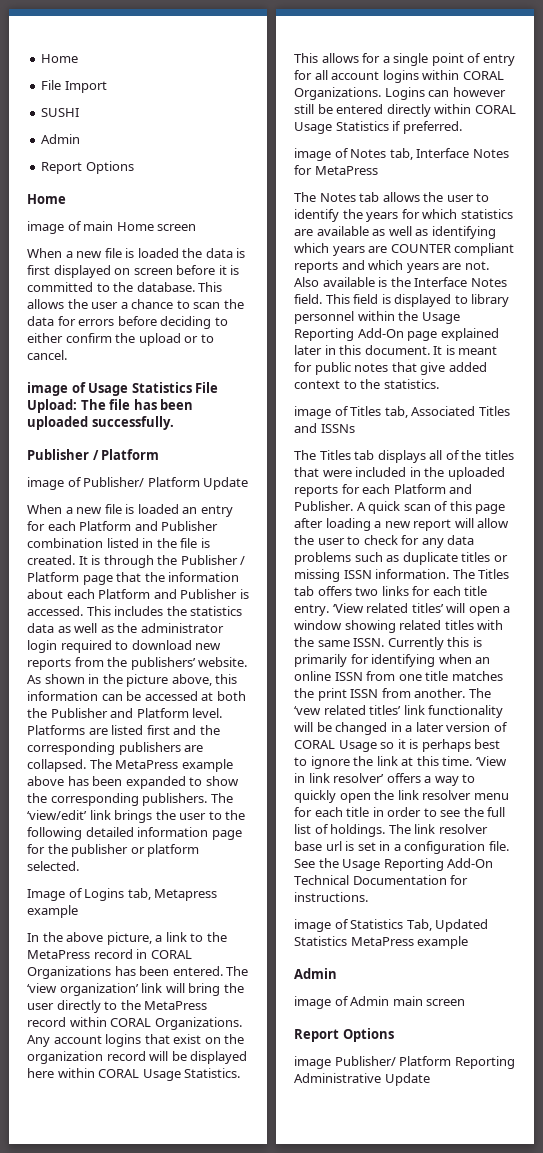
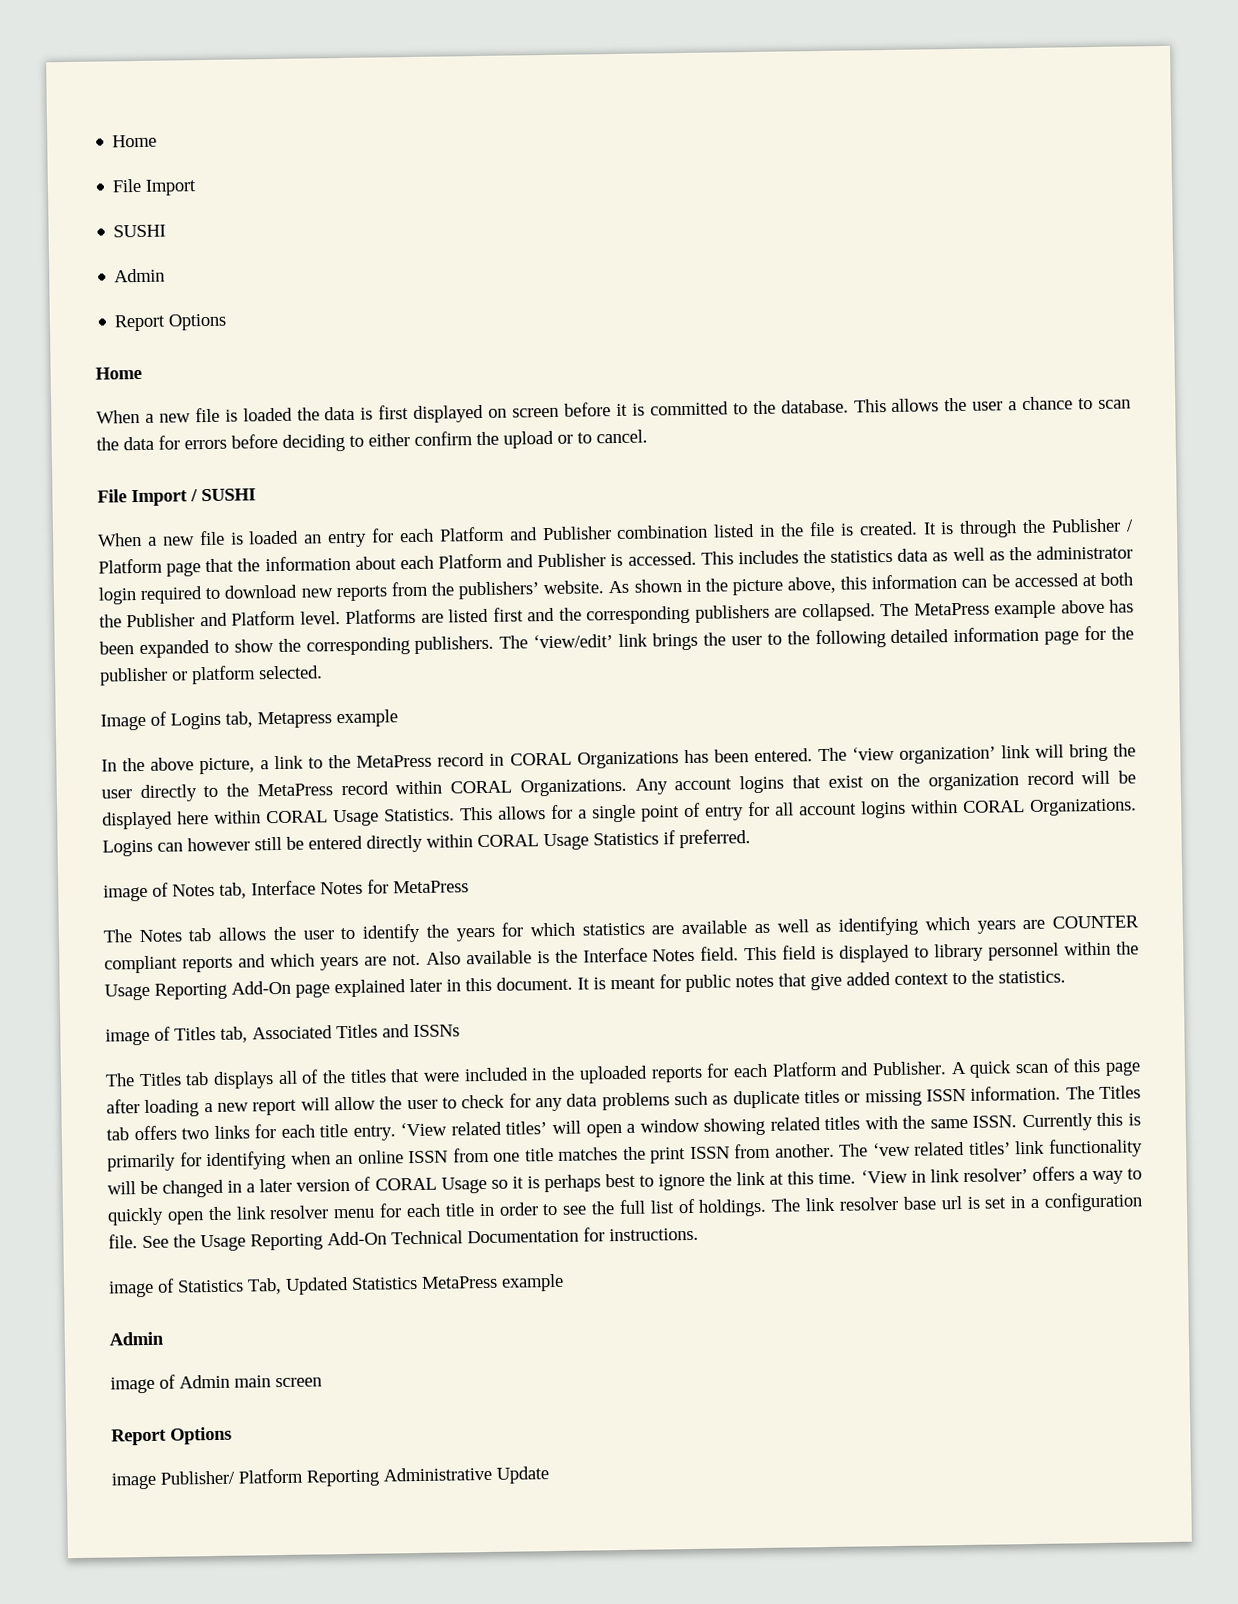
- image of main Home screen
- image of Usage Statistics File Upload: The file has been uploaded successfully.
- Publisher / Platform
- image of Publisher/ Platform Update
+ File Import / SUSHI

